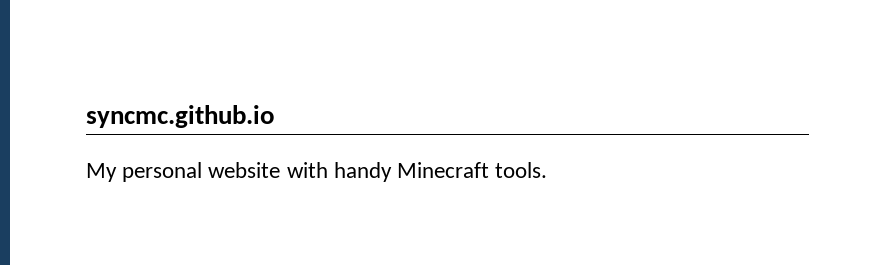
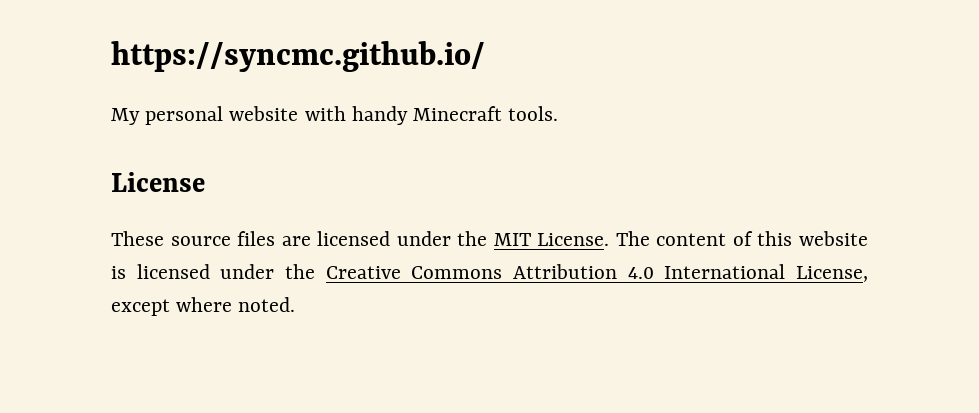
- syncmc.github.io
+ https://syncmc.github.io/
+ License
+ These source files are licensed under the MIT License. The content of this website is licensed under the Creative Commons Attribution 4.0 International License, except where noted.

